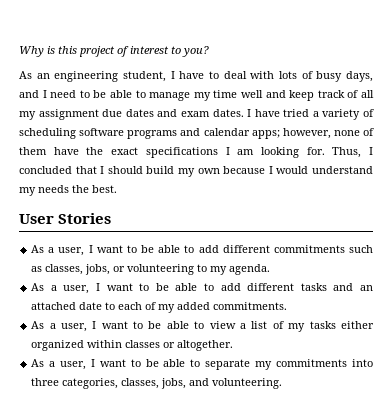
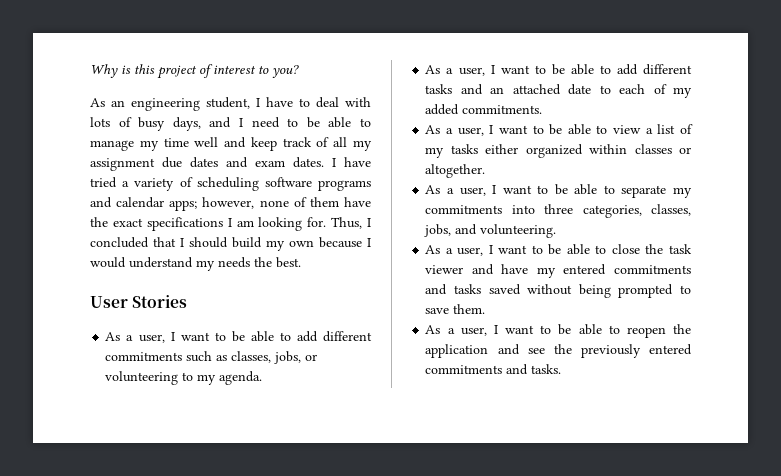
+ As a user, I want to be able to close the task viewer and have my entered commitments and tasks saved without being prompted to save them.
+ As a user, I want to be able to reopen the application and see the previously entered commitments and tasks.

